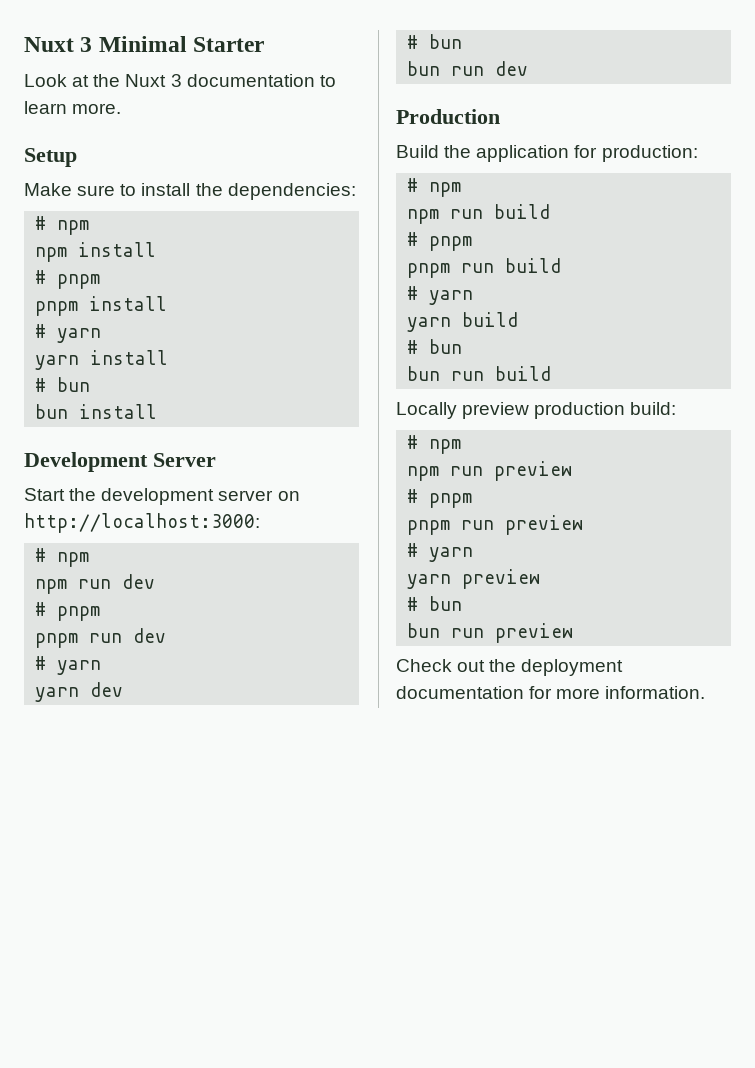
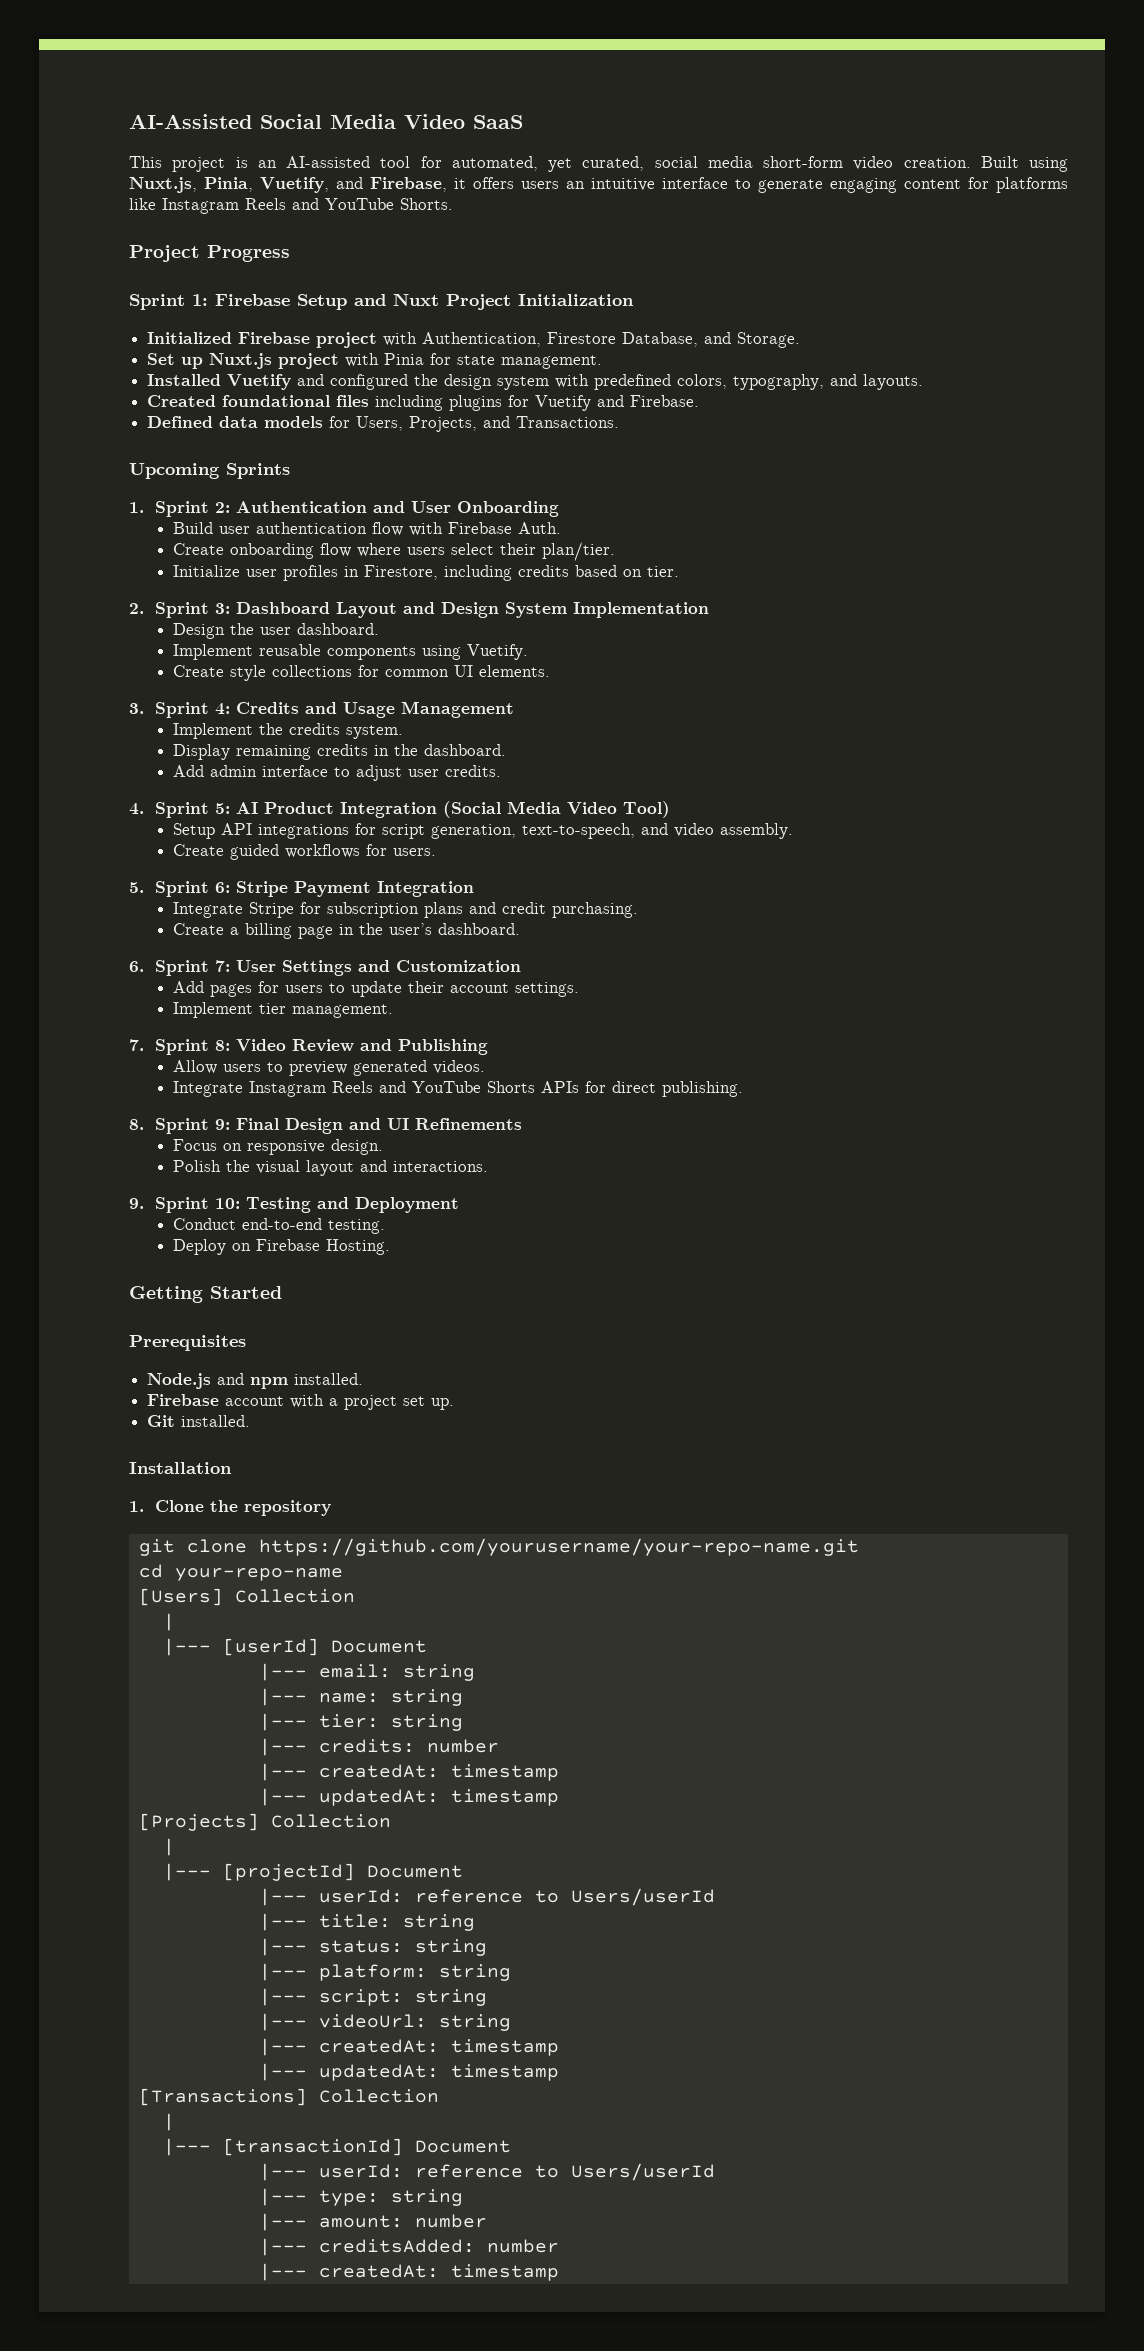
- Nuxt 3 Minimal Starter
- Look at the Nuxt 3 documentation to learn more.
- Setup
- Make sure to install the dependencies:
- # npm
- npm install
- # pnpm
- pnpm install
- # yarn
- yarn install
- # bun
- bun install
- Development Server
- Start the development server on http://localhost:3000:
- # npm
- npm run dev
- # pnpm
- pnpm run dev
- # yarn
- yarn dev
- # bun
- bun run dev
- Production
- Build the application for production:
- # npm
- npm run build
- # pnpm
- pnpm run build
- # yarn
- yarn build
- # bun
- bun run build
- Locally preview production build:
- # npm
- npm run preview
- # pnpm
- pnpm run preview
- # yarn
- yarn preview
- # bun
- bun run preview
- Check out the deployment documentation for more information.
+ AI-Assisted Social Media Video SaaS
+ This project is an AI-assisted tool for automated, yet curated, social media short-form video creation. Built using Nuxt.js, Pinia, Vuetify, and Firebase, it offers users an intuitive interface to generate engaging content for platforms like Instagram Reels and YouTube Shorts.
+ Project Progress
+ Sprint 1: Firebase Setup and Nuxt Project Initialization
+ Initialized Firebase project with Authentication, Firestore Database, and Storage.
+ Set up Nuxt.js project with Pinia for state management.
+ Installed Vuetify and configured the design system with predefined colors, typography, and layouts.
+ Created foundational files including plugins for Vuetify and Firebase.
+ Defined data models for Users, Projects, and Transactions.
+ Upcoming Sprints
+ 1. Sprint 2: Authentication and User Onboarding
+ Build user authentication flow with Firebase Auth.
+ Create onboarding flow where users select their plan/tier.
+ Initialize user profiles in Firestore, including credits based on tier.
+ 2. Sprint 3: Dashboard Layout and Design System Implementation
+ Design the user dashboard.
+ Implement reusable components using Vuetify.
+ Create style collections for common UI elements.
+ 3. Sprint 4: Credits and Usage Management
+ Implement the credits system.
+ Display remaining credits in the dashboard.
+ Add admin interface to adjust user credits.
+ 4. Sprint 5: AI Product Integration (Social Media Video Tool)
+ Setup API integrations for script generation, text-to-speech, and video assembly.
+ Create guided workflows for users.
+ 5. Sprint 6: Stripe Payment Integration
+ Integrate Stripe for subscription plans and credit purchasing.
+ Create a billing page in the user’s dashboard.
+ 6. Sprint 7: User Settings and Customization
+ Add pages for users to update their account settings.
+ Implement tier management.
+ 7. Sprint 8: Video Review and Publishing
+ Allow users to preview generated videos.
+ Integrate Instagram Reels and YouTube Shorts APIs for direct publishing.
+ 8. Sprint 9: Final Design and UI Refinements
+ Focus on responsive design.
+ Polish the visual layout and interactions.
+ 9. Sprint 10: Testing and Deployment
+ Conduct end-to-end testing.
+ Deploy on Firebase Hosting.
+ Getting Started
+ Prerequisites
+ Node.js and npm installed.
+ Firebase account with a project set up.
+ Git installed.
+ Installation
+ 1. Clone the repository
+ git clone https://github.com/yourusername/your-repo-name.git
+ cd your-repo-name
+ [Users] Collection
+ |
+ |--- [userId] Document
+ |--- email: string
+ |--- name: string
+ |--- tier: string
+ |--- credits: number
+ |--- createdAt: timestamp
+ |--- updatedAt: timestamp
+ [Projects] Collection
+ |
+ |--- [projectId] Document
+ |--- userId: reference to Users/userId
+ |--- title: string
+ |--- status: string
+ |--- platform: string
+ |--- script: string
+ |--- videoUrl: string
+ |--- createdAt: timestamp
+ |--- updatedAt: timestamp
+ [Transactions] Collection
+ |
+ |--- [transactionId] Document
+ |--- userId: reference to Users/userId
+ |--- type: string
+ |--- amount: number
+ |--- creditsAdded: number
+ |--- createdAt: timestamp

